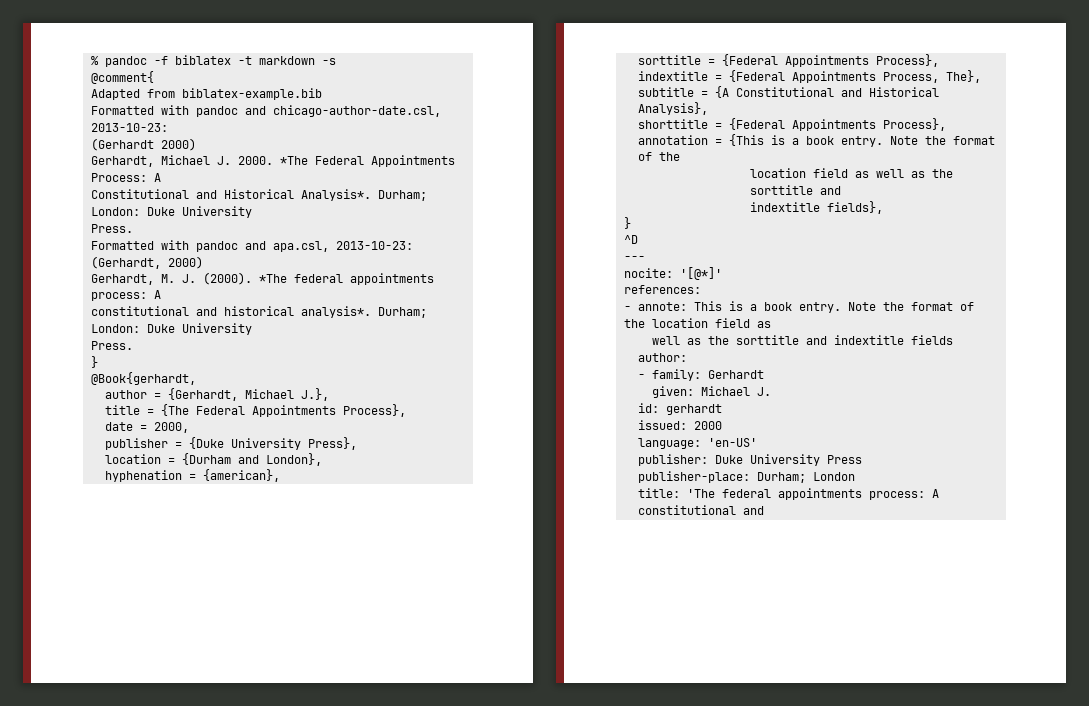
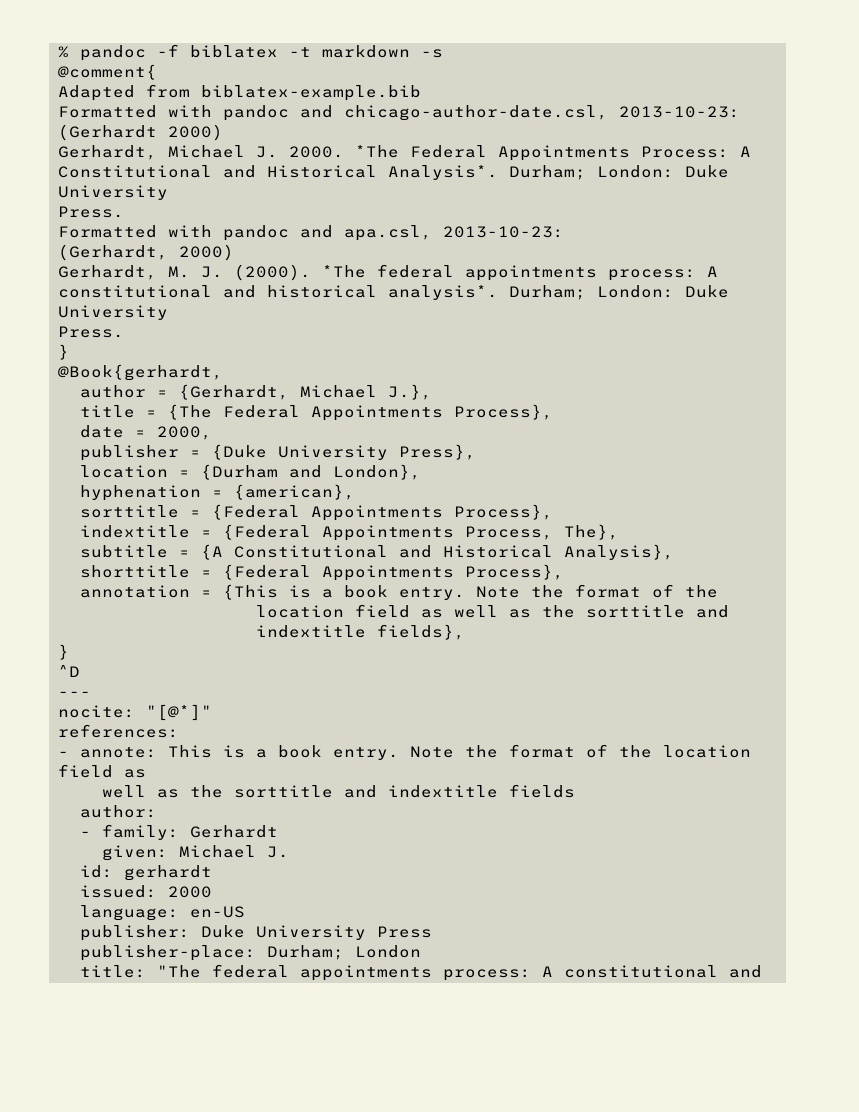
- nocite: '[@*]'
+ nocite: "[@*]"
- language: 'en-US'
+ language: en-US
- title: 'The federal appointments process: A constitutional and
+ title: "The federal appointments process: A constitutional and

